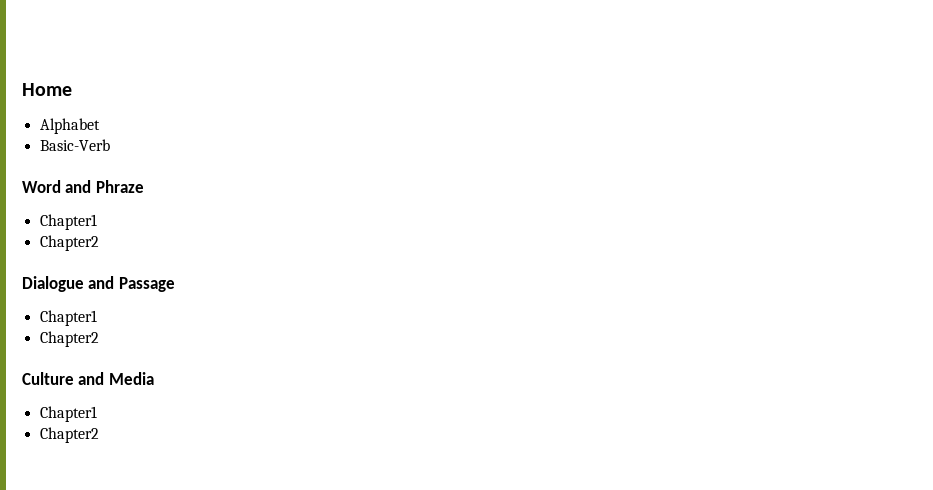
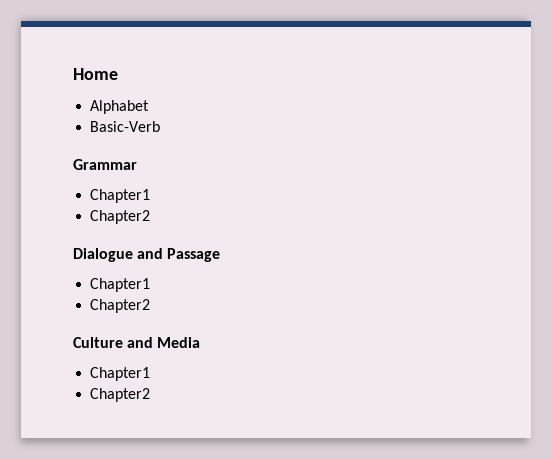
- Word and Phraze
+ Grammar

